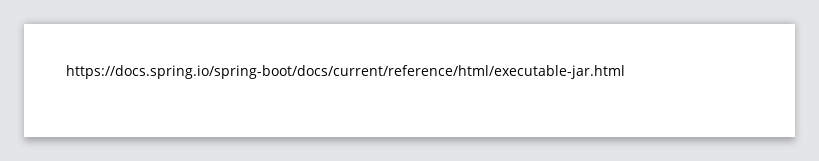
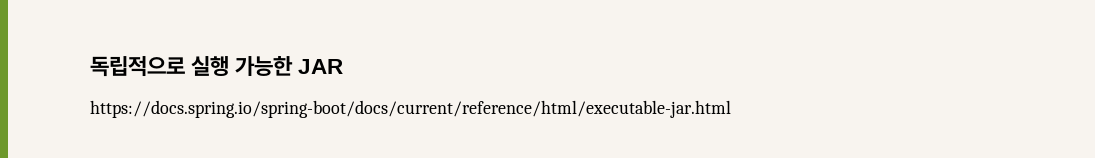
+ 독립적으로 실행 가능한 JAR

